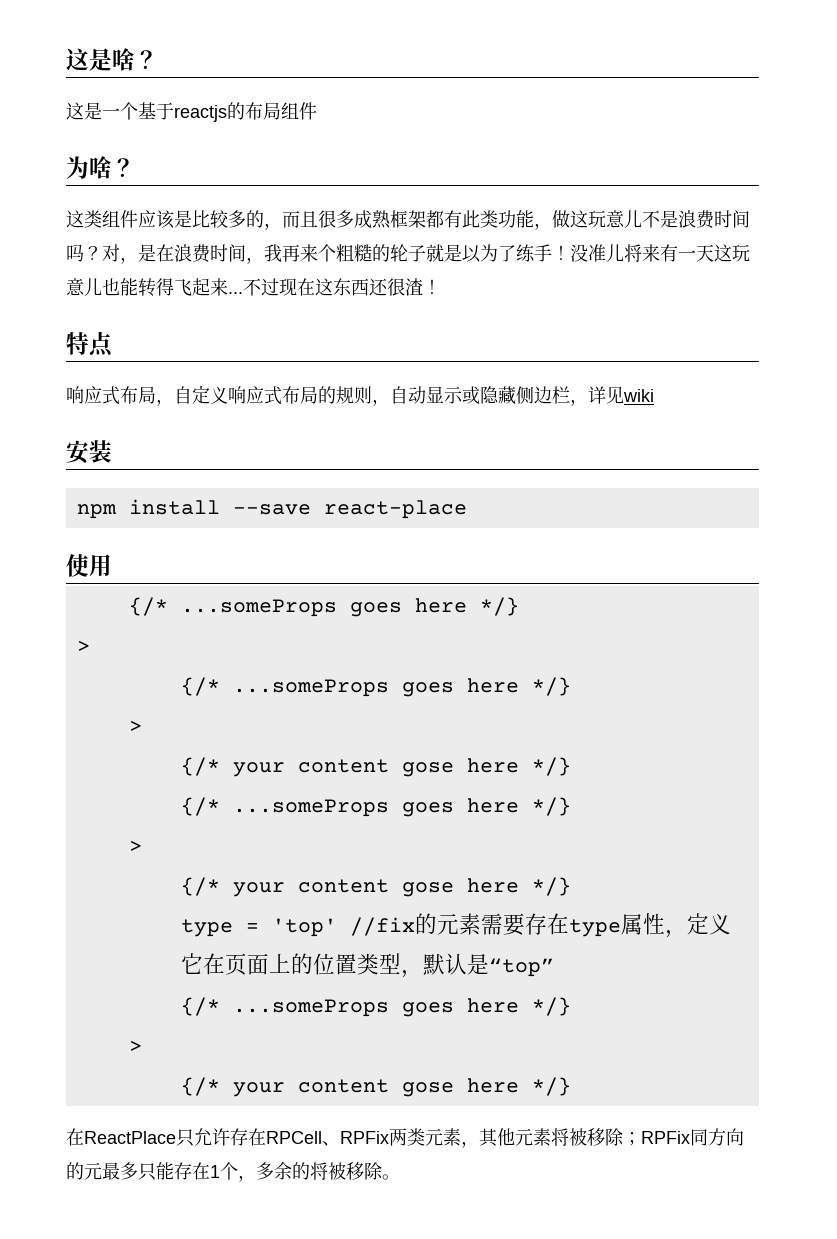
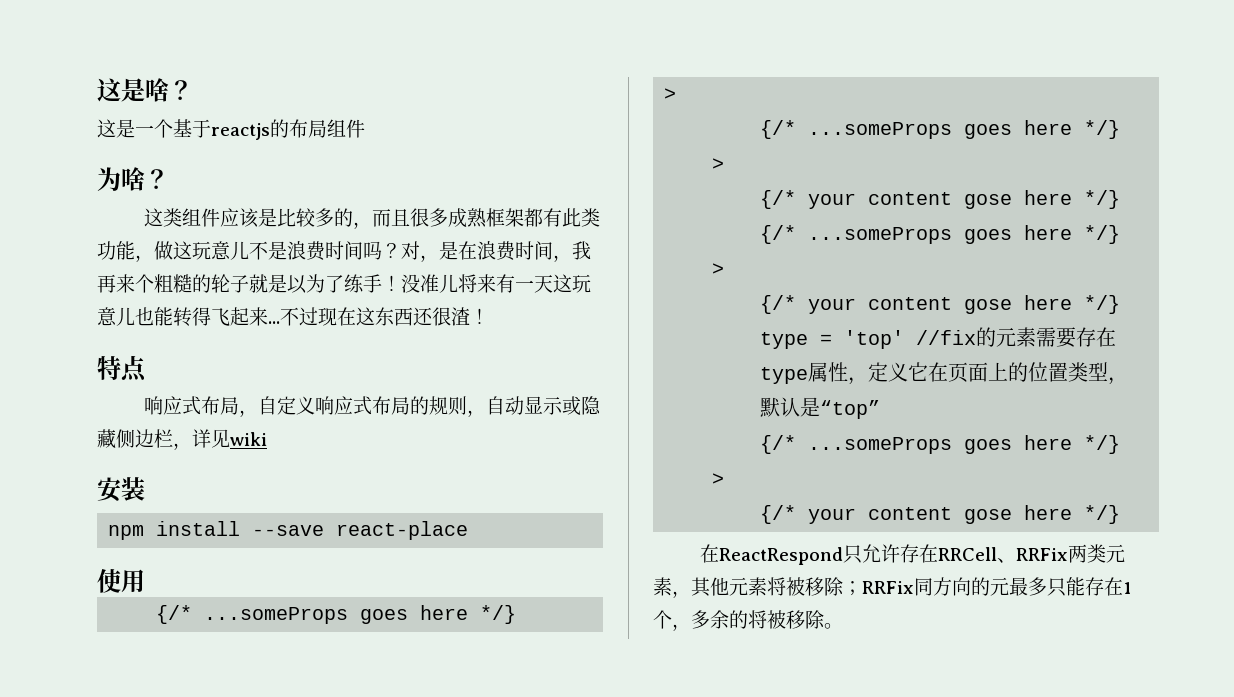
- 在ReactPlace只允许存在RPCell、RPFix两类元素，其他元素将被移除；RPFix同方向的元最多只能存在1个，多余的将被移除。
+ 在ReactRespond只允许存在RRCell、RRFix两类元素，其他元素将被移除；RRFix同方向的元最多只能存在1个，多余的将被移除。

